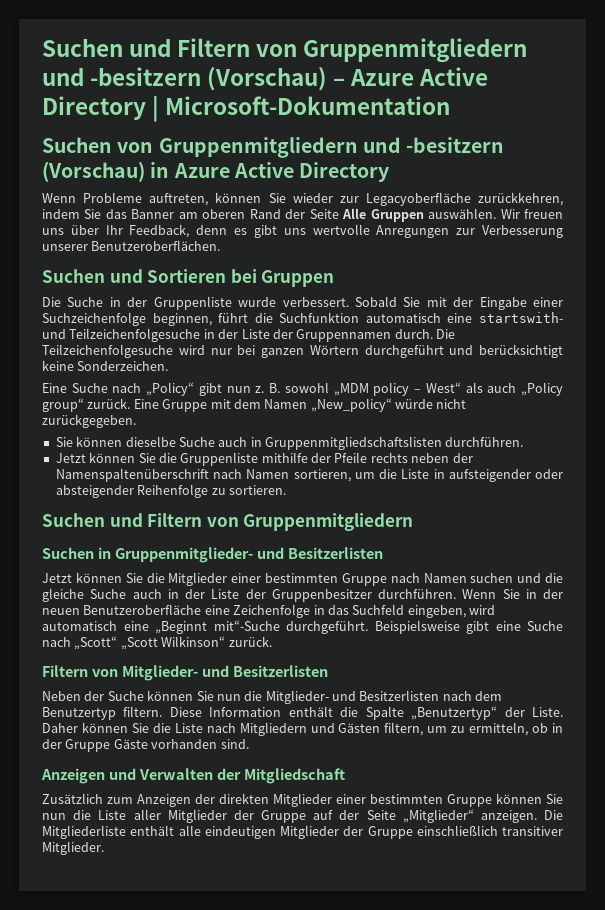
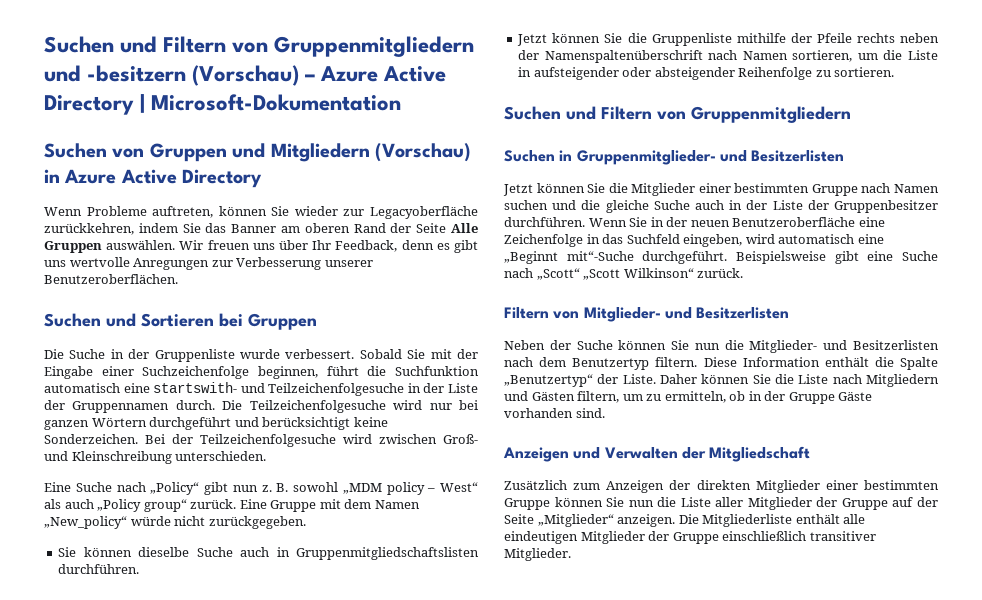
- Suchen von Gruppenmitgliedern und -besitzern (Vorschau) in Azure Active Directory
+ Suchen von Gruppen und Mitgliedern (Vorschau) in Azure Active Directory
+ Bei der Teilzeichenfolgesuche wird zwischen Groß- und Kleinschreibung unterschieden.

